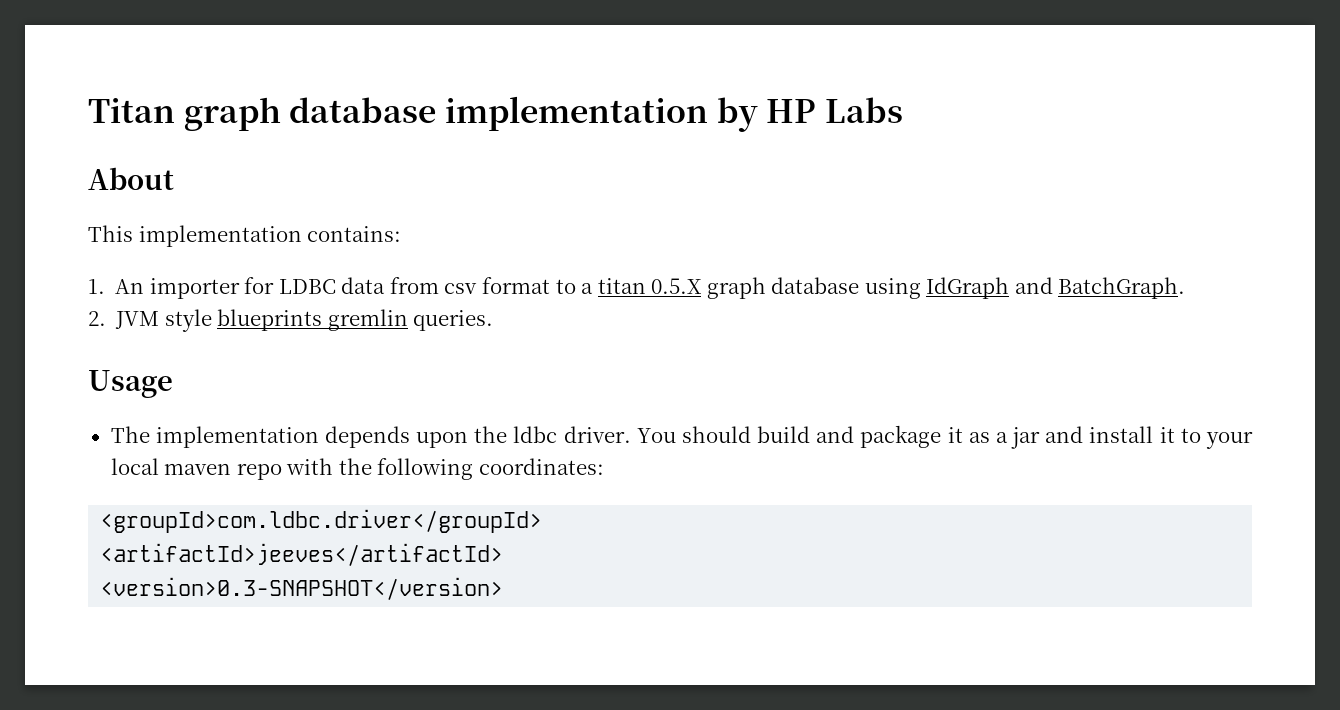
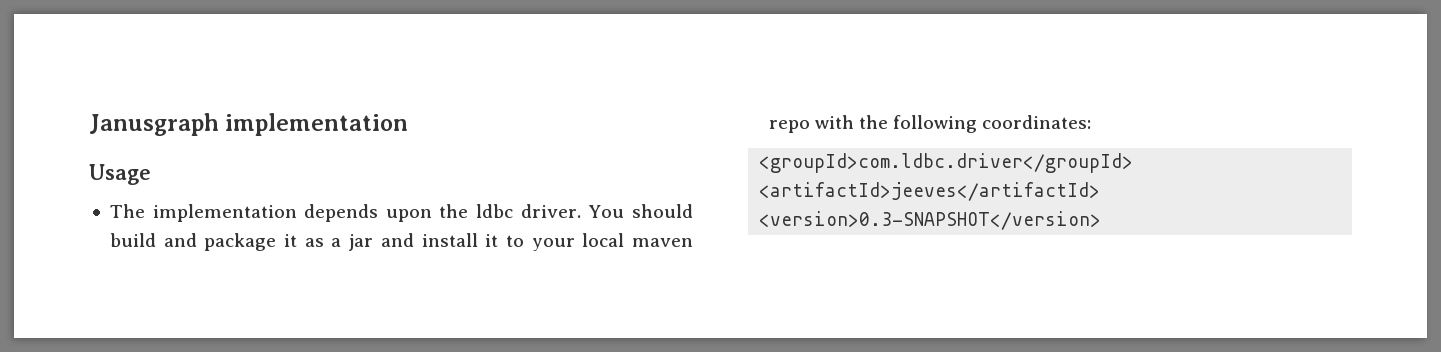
- Titan graph database implementation by HP Labs
- About
- This implementation contains:
- 1. An importer for LDBC data from csv format to a titan 0.5.X graph database using IdGraph and BatchGraph.
- 2. JVM style blueprints gremlin queries.
+ Janusgraph implementation

